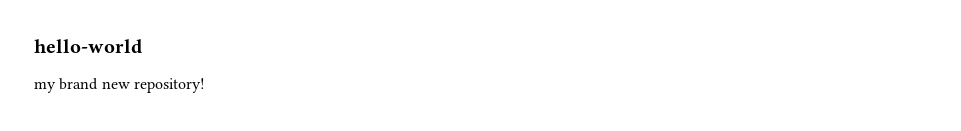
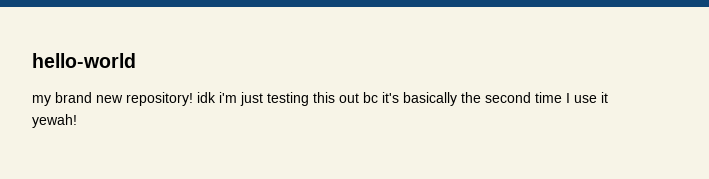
- my brand new repository!
+ my brand new repository! idk i'm just testing this out bc it's basically the second time I use it yewah!

